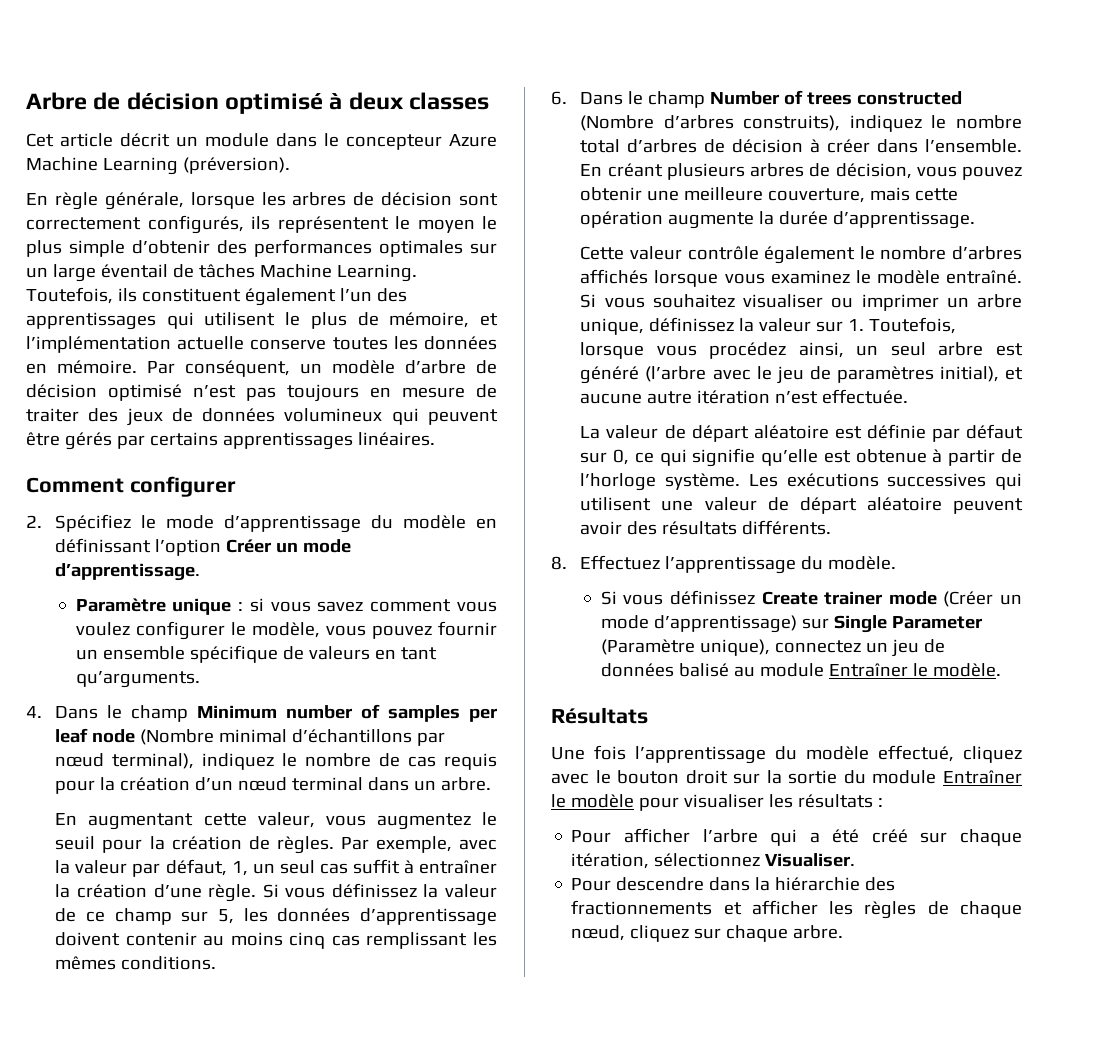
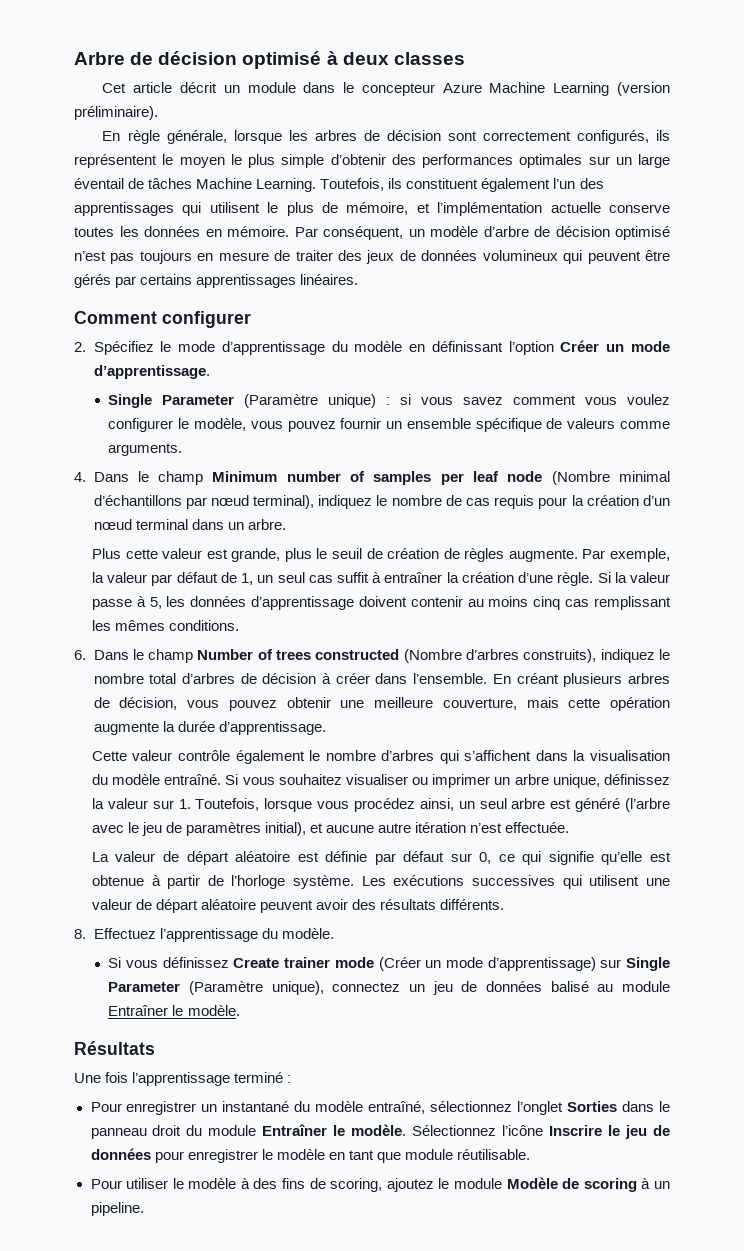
- Cet article décrit un module dans le concepteur Azure Machine Learning (préversion).
+ Cet article décrit un module dans le concepteur Azure Machine Learning (version préliminaire).
- Paramètre unique : si vous savez comment vous voulez configurer le modèle, vous pouvez fournir un ensemble spécifique de valeurs en tant qu’arguments.
+ Single Parameter (Paramètre unique) : si vous savez comment vous voulez configurer le modèle, vous pouvez fournir un ensemble spécifique de valeurs comme arguments.
- En augmentant cette valeur, vous augmentez le seuil pour la création de règles.
+ Plus cette valeur est grande, plus le seuil de création de règles augmente.
- Par exemple, avec la valeur par défaut, 1, un seul cas suffit à entraîner la création d’une règle.
+ Par exemple, la valeur par défaut de 1, un seul cas suffit à entraîner la création d’une règle.
- Si vous définissez la valeur de ce champ sur 5, les données d’apprentissage doivent contenir au moins cinq cas remplissant les mêmes conditions.
+ Si la valeur passe à 5, les données d’apprentissage doivent contenir au moins cinq cas remplissant les mêmes conditions.
- Cette valeur contrôle également le nombre d’arbres affichés lorsque vous examinez le modèle entraîné.
+ Cette valeur contrôle également le nombre d’arbres qui s’affichent dans la visualisation du modèle entraîné.
- Une fois l’apprentissage du modèle effectué, cliquez avec le bouton droit sur la sortie du module Entraîner le modèle pour visualiser les résultats :
- Pour afficher l’arbre qui a été créé sur chaque itération, sélectionnez Visualiser.
- Pour descendre dans la hiérarchie des fractionnements et afficher les règles de chaque nœud, cliquez sur chaque arbre.
+ Une fois l’apprentissage terminé :
+ Pour enregistrer un instantané du modèle entraîné, sélectionnez l’onglet Sorties dans le panneau droit du module Entraîner le modèle. Sélectionnez l’icône Inscrire le jeu de données pour enregistrer le modèle en tant que module réutilisable.
+ Pour utiliser le modèle à des fins de scoring, ajoutez le module Modèle de scoring à un pipeline.

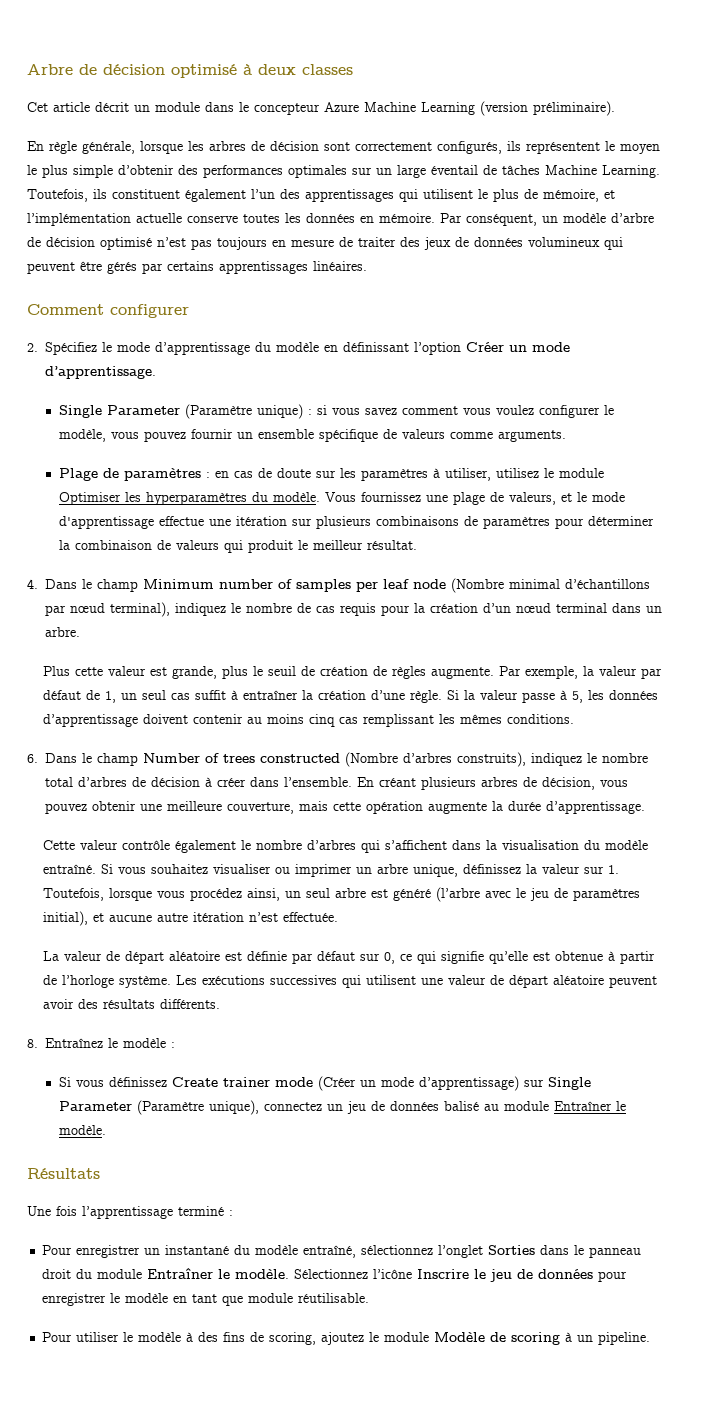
+ Plage de paramètres : en cas de doute sur les paramètres à utiliser, utilisez le module Optimiser les hyperparamètres du modèle. Vous fournissez une plage de valeurs, et le mode d'apprentissage effectue une itération sur plusieurs combinaisons de paramètres pour déterminer la combinaison de valeurs qui produit le meilleur résultat.
- 8. Effectuez l’apprentissage du modèle.
+ 8. Entraînez le modèle :

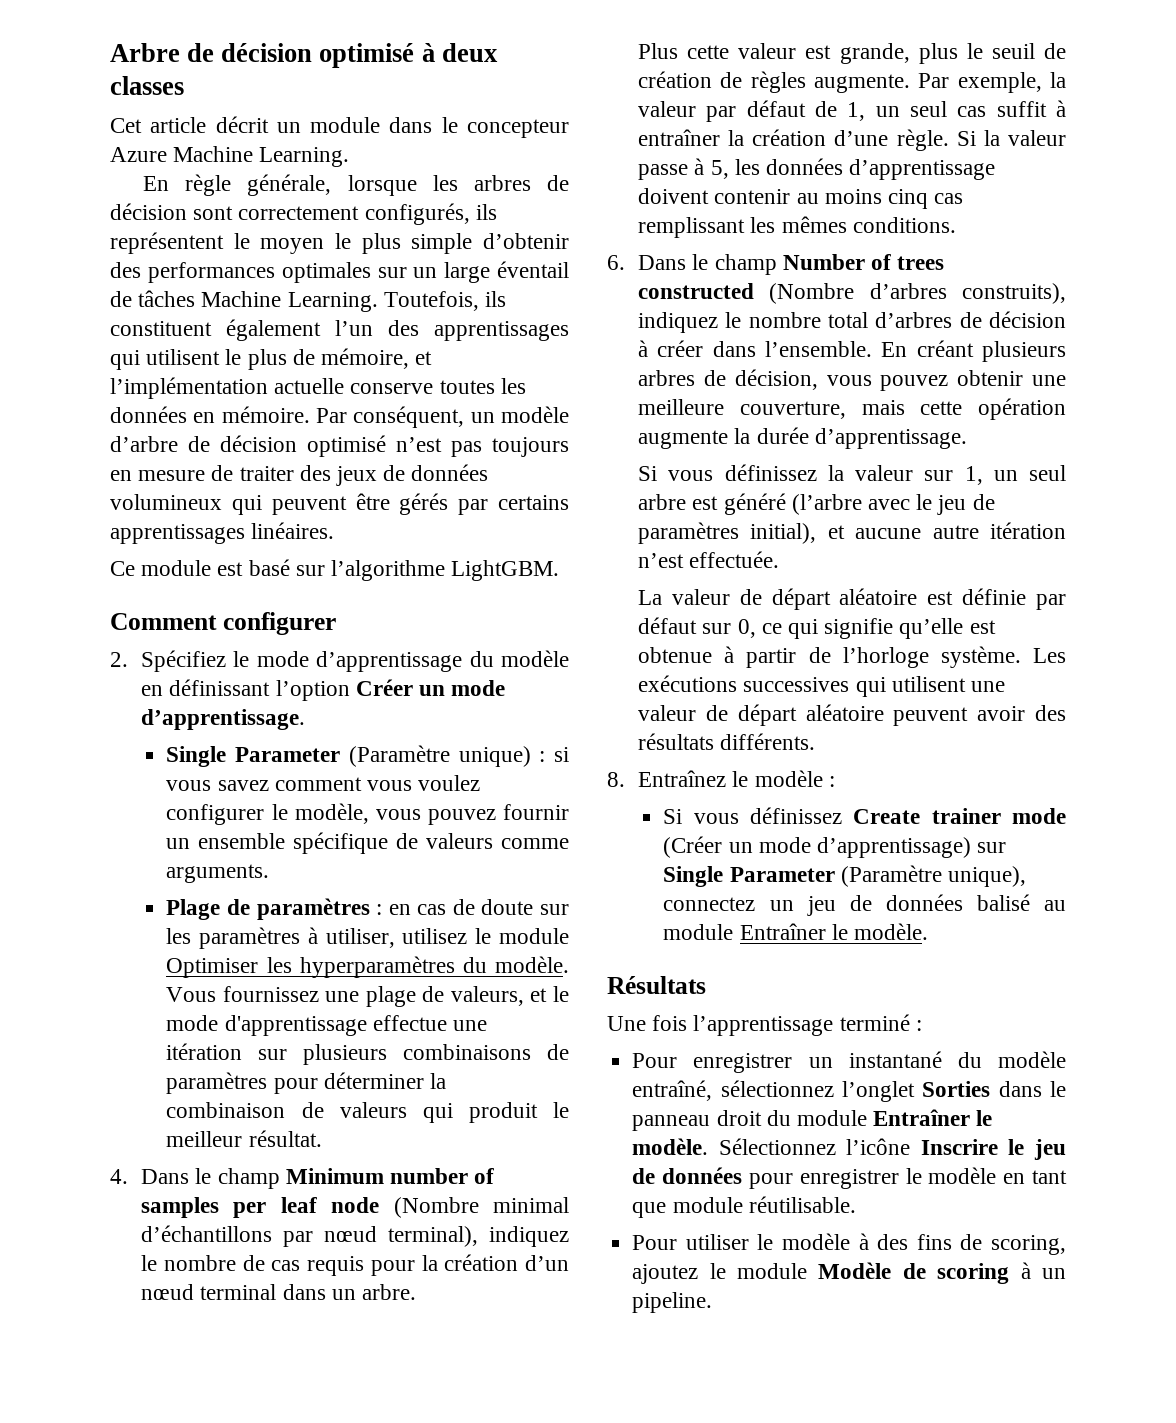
- Cet article décrit un module dans le concepteur Azure Machine Learning (version préliminaire).
+ Cet article décrit un module dans le concepteur Azure Machine Learning.
+ Ce module est basé sur l’algorithme LightGBM.
- Cette valeur contrôle également le nombre d’arbres qui s’affichent dans la visualisation du modèle entraîné. Si vous souhaitez visualiser ou imprimer un arbre unique, définissez la valeur sur 1. Toutefois, lorsque vous procédez ainsi, un seul arbre est généré (l’arbre avec le jeu de paramètres initial), et aucune autre itération n’est effectuée.
+ Si vous définissez la valeur sur 1, un seul arbre est généré (l’arbre avec le jeu de paramètres initial), et aucune autre itération n’est effectuée.

